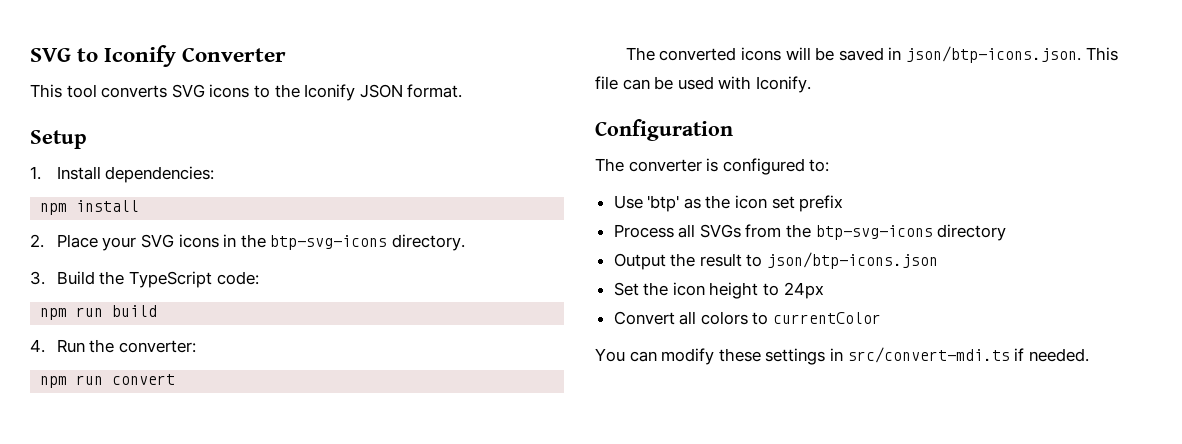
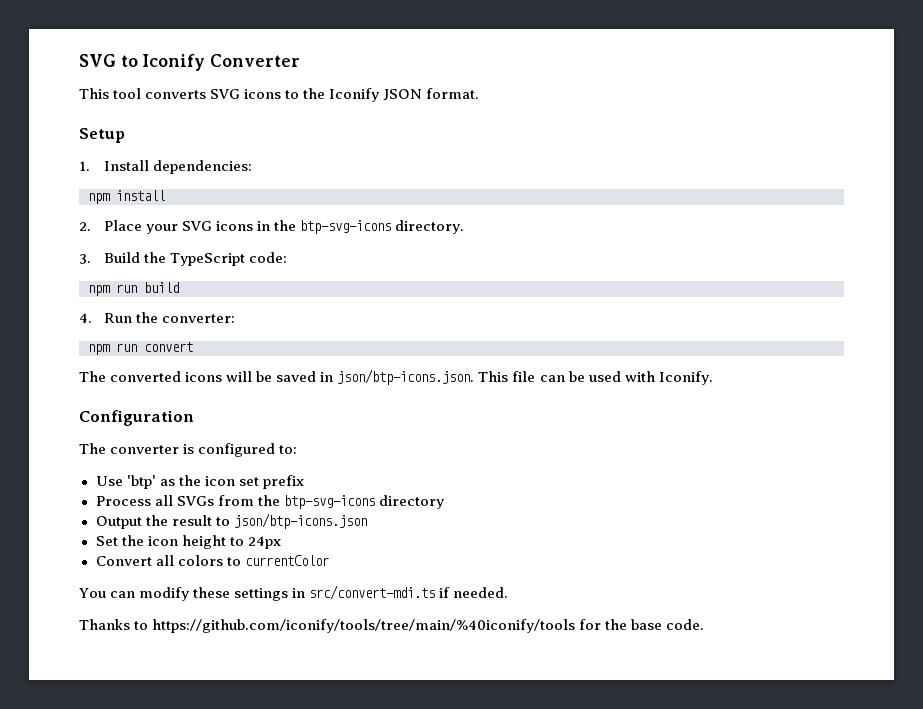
+ Thanks to https://github.com/iconify/tools/tree/main/%40iconify/tools for the base code.

